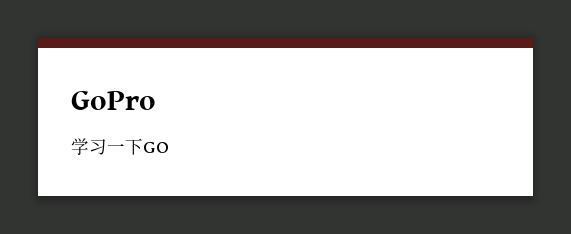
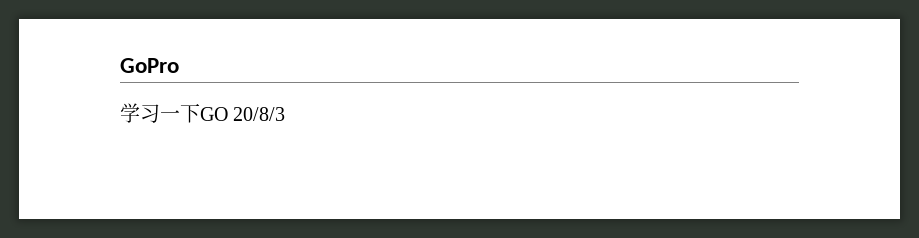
- 学习一下GO
+ 学习一下GO 20/8/3

